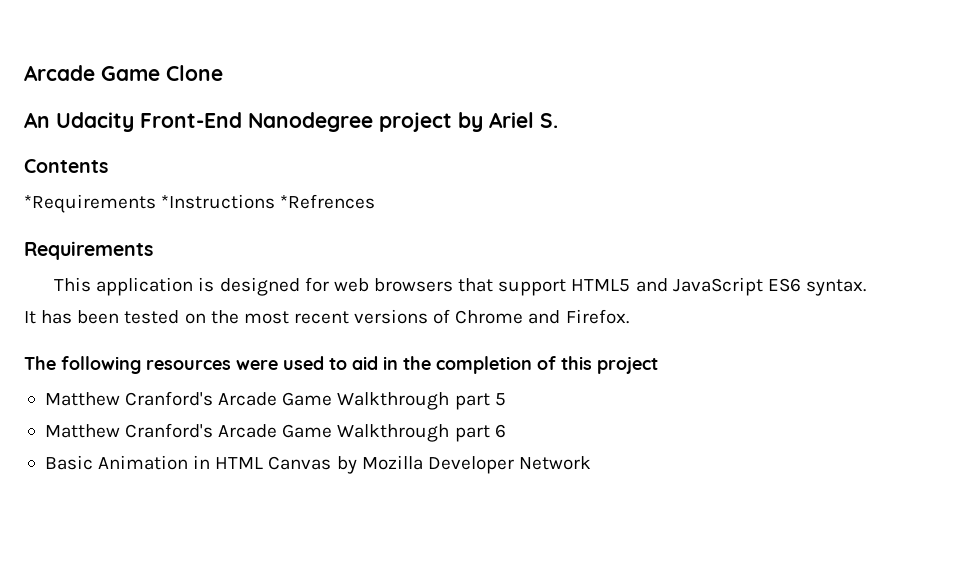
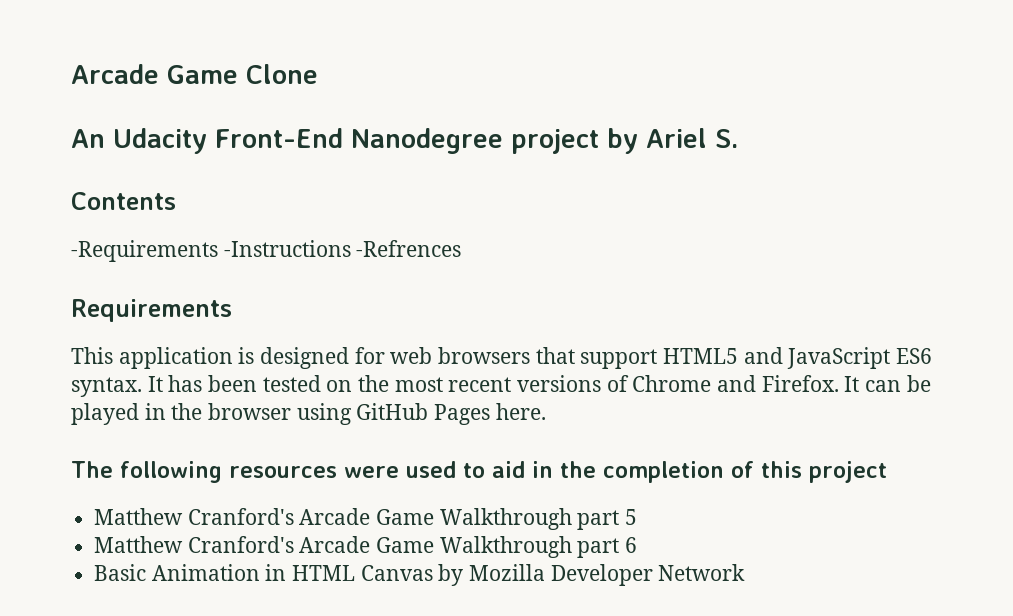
- *Requirements *Instructions *Refrences
+ -Requirements -Instructions -Refrences
+ It can be played in the browser using GitHub Pages here.

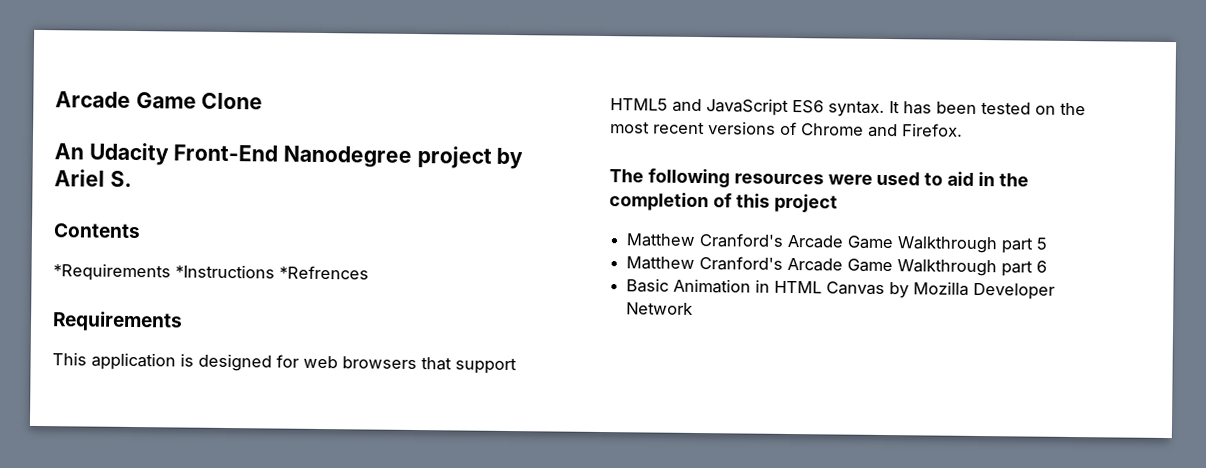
- -Requirements -Instructions -Refrences
+ *Requirements *Instructions *Refrences
- It can be played in the browser using GitHub Pages here.

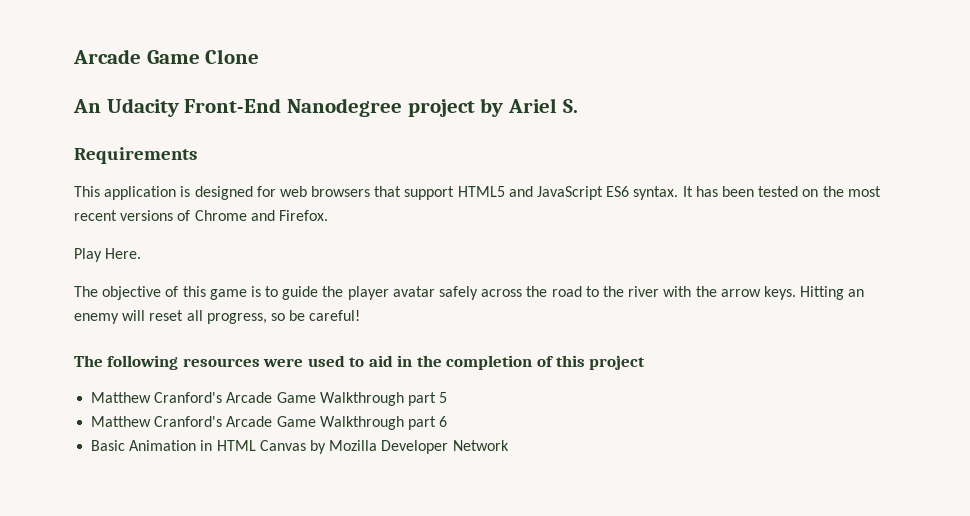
- Contents
- *Requirements *Instructions *Refrences
+ Play Here.
+ The objective of this game is to guide the player avatar safely across the road to the river with the arrow keys. Hitting an enemy will reset all progress, so be careful!

